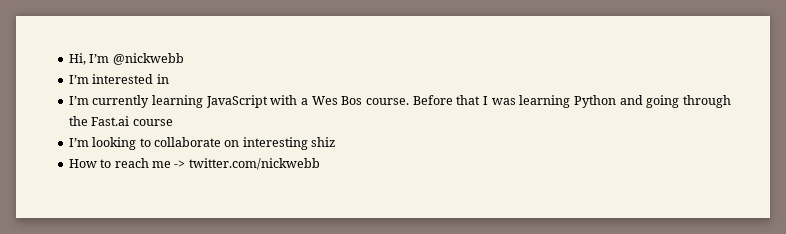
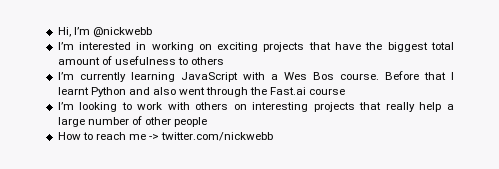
- I’m interested in
+ I’m interested in working on exciting projects that have the biggest total amount of usefulness to others
- Before that I was learning Python and going through the Fast.ai course
+ Before that I learnt Python and also went through the Fast.ai course
- I’m looking to collaborate on interesting shiz
+ I’m looking to work with others on interesting projects that really help a large number of other people

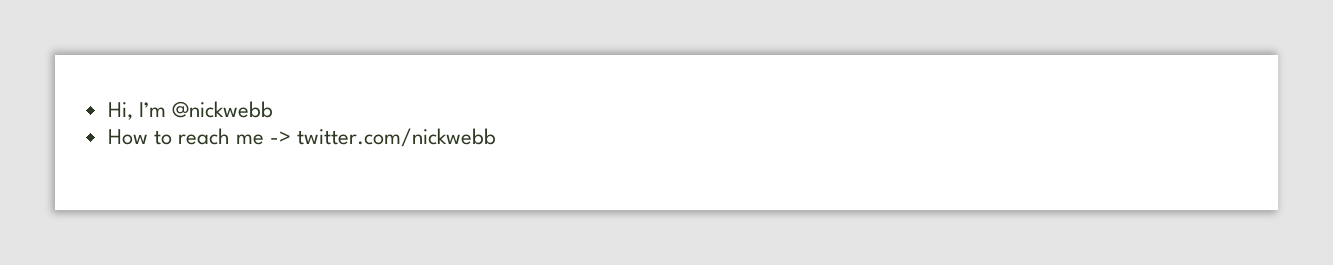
- I’m interested in working on exciting projects that have the biggest total amount of usefulness to others
- I’m currently learning JavaScript with a Wes Bos course. Before that I learnt Python and also went through the Fast.ai course
- I’m looking to work with others on interesting projects that really help a large number of other people

